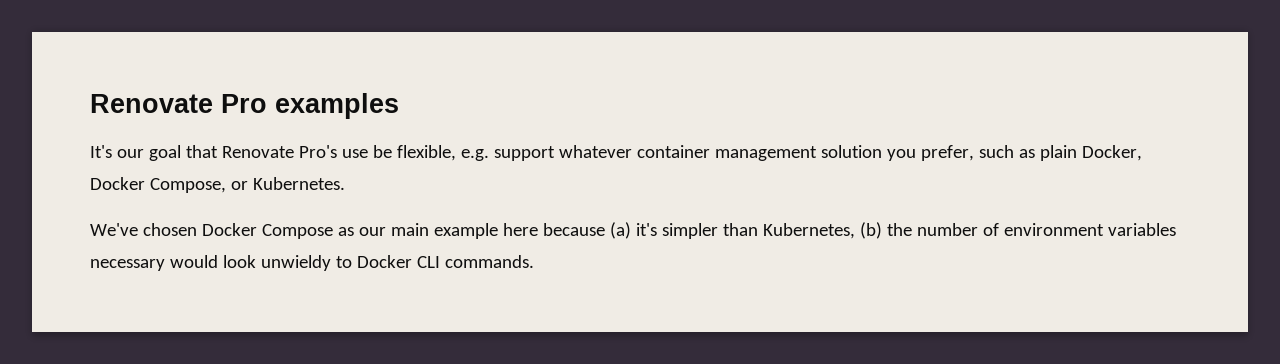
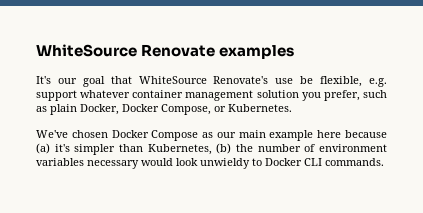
- Renovate Pro examples
+ WhiteSource Renovate examples
- It's our goal that Renovate Pro's use be flexible, e.g. support whatever container management solution you prefer, such as plain Docker, Docker Compose, or Kubernetes.
+ It's our goal that WhiteSource Renovate's use be flexible, e.g. support whatever container management solution you prefer, such as plain Docker, Docker Compose, or Kubernetes.

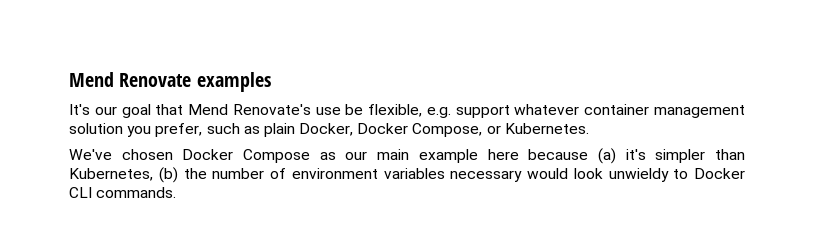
- WhiteSource Renovate examples
+ Mend Renovate examples
- It's our goal that WhiteSource Renovate's use be flexible, e.g. support whatever container management solution you prefer, such as plain Docker, Docker Compose, or Kubernetes.
+ It's our goal that Mend Renovate's use be flexible, e.g. support whatever container management solution you prefer, such as plain Docker, Docker Compose, or Kubernetes.

